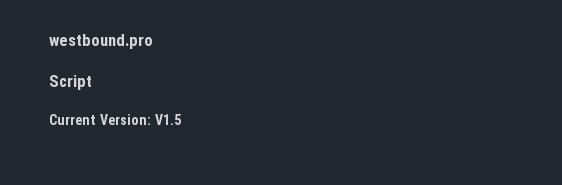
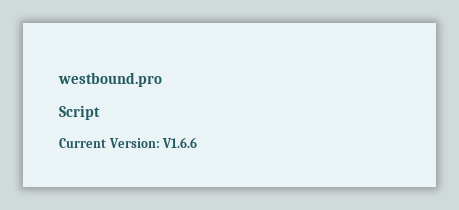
- Current Version: V1.5
+ Current Version: V1.6.6

